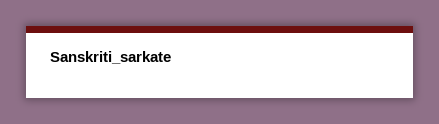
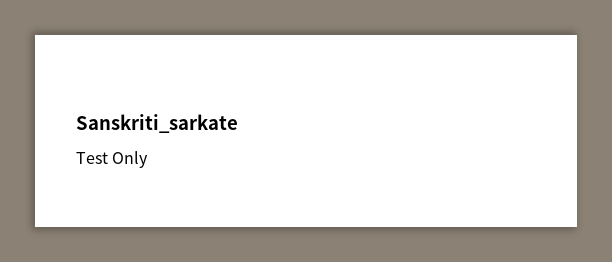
+ Test Only

